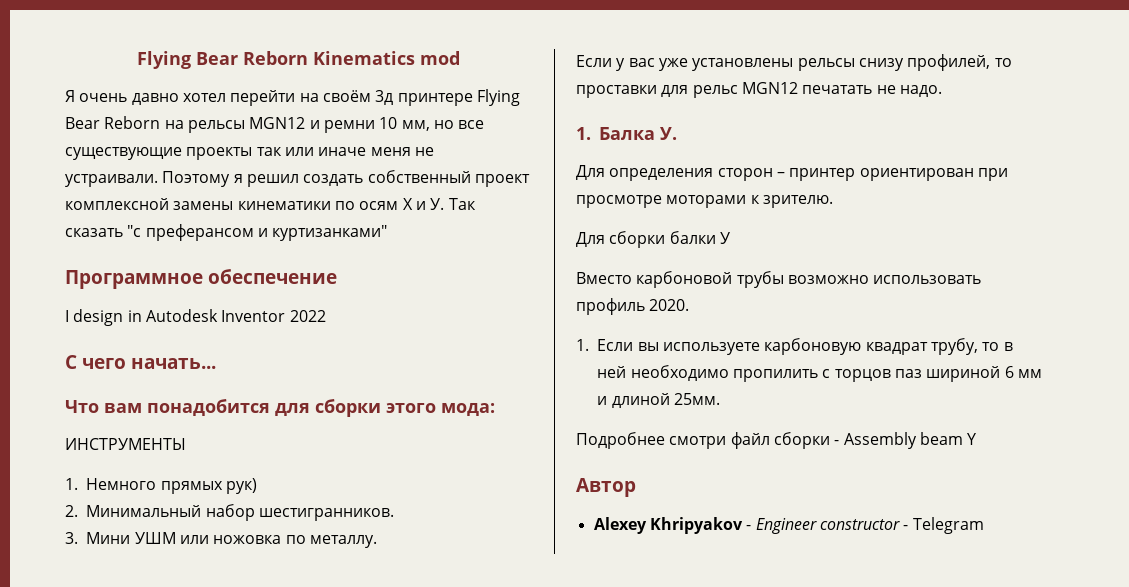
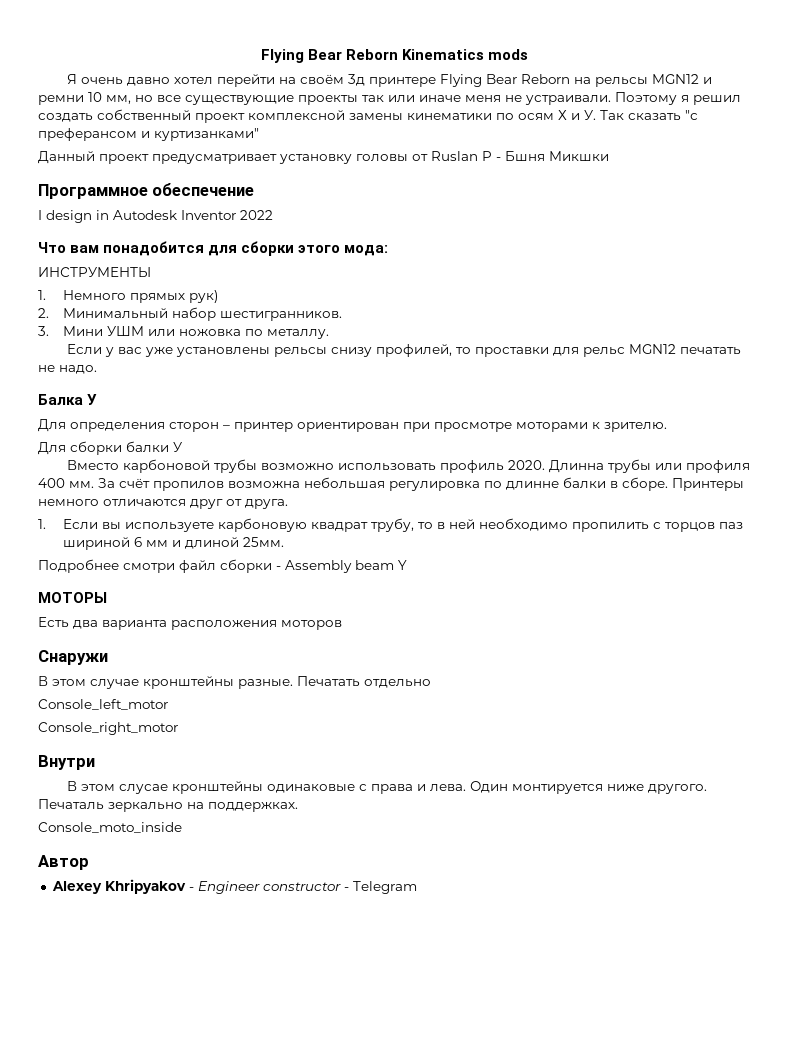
- Flying Bear Reborn Kinematics mod
+ Flying Bear Reborn Kinematics mods
+ Данный проект предусматривает установку головы от Ruslan P - Бшня Микшки
- С чего начать...
- 1. Балка У.
+ Балка У
+ Длинна трубы или профиля 400 мм. За счёт пропилов возможна небольшая регулировка по длинне балки в сборе. Принтеры немного отличаются друг от друга.
+ МОТОРЫ
+ Есть два варианта расположения моторов
+ Снаружи
+ В этом случае кронштейны разные. Печатать отдельно
+ Console_left_motor
+ Console_right_motor
+ Внутри
+ В этом слусае кронштейны одинаковые с права и лева. Один монтируется ниже другого. Печаталь зеркально на поддержках.
+ Console_moto_inside

